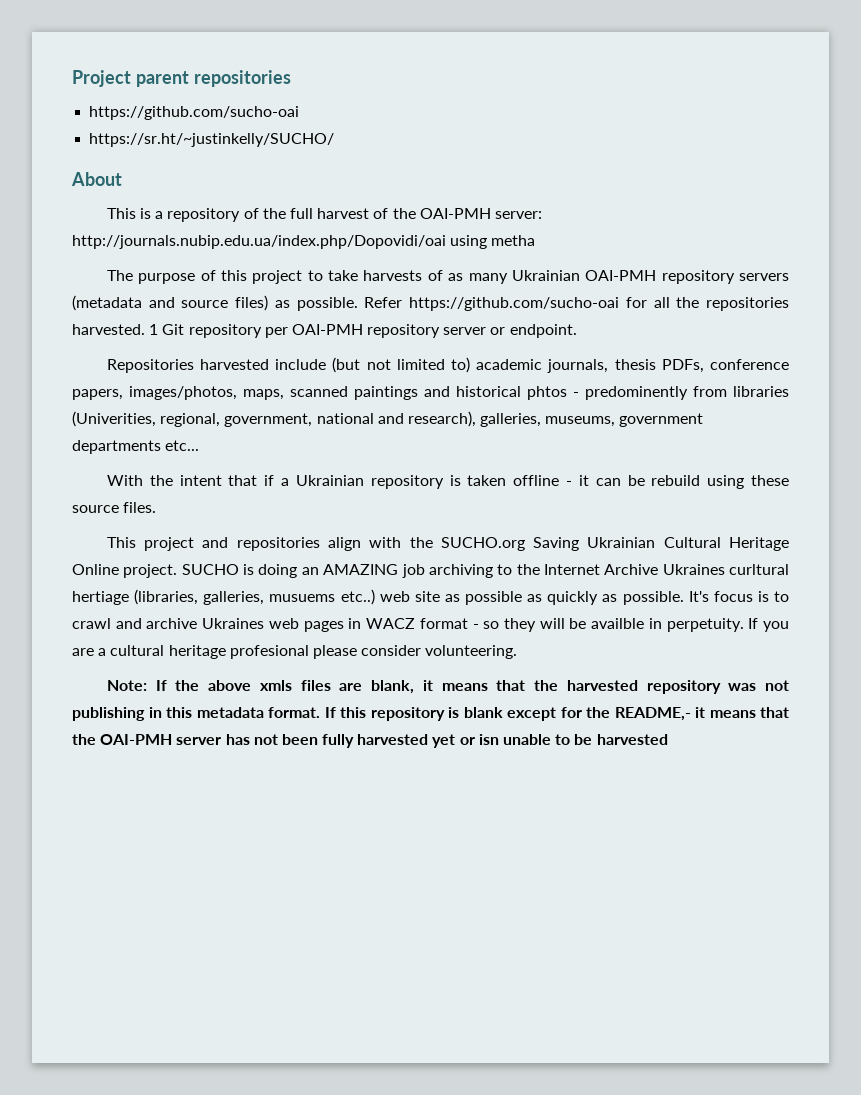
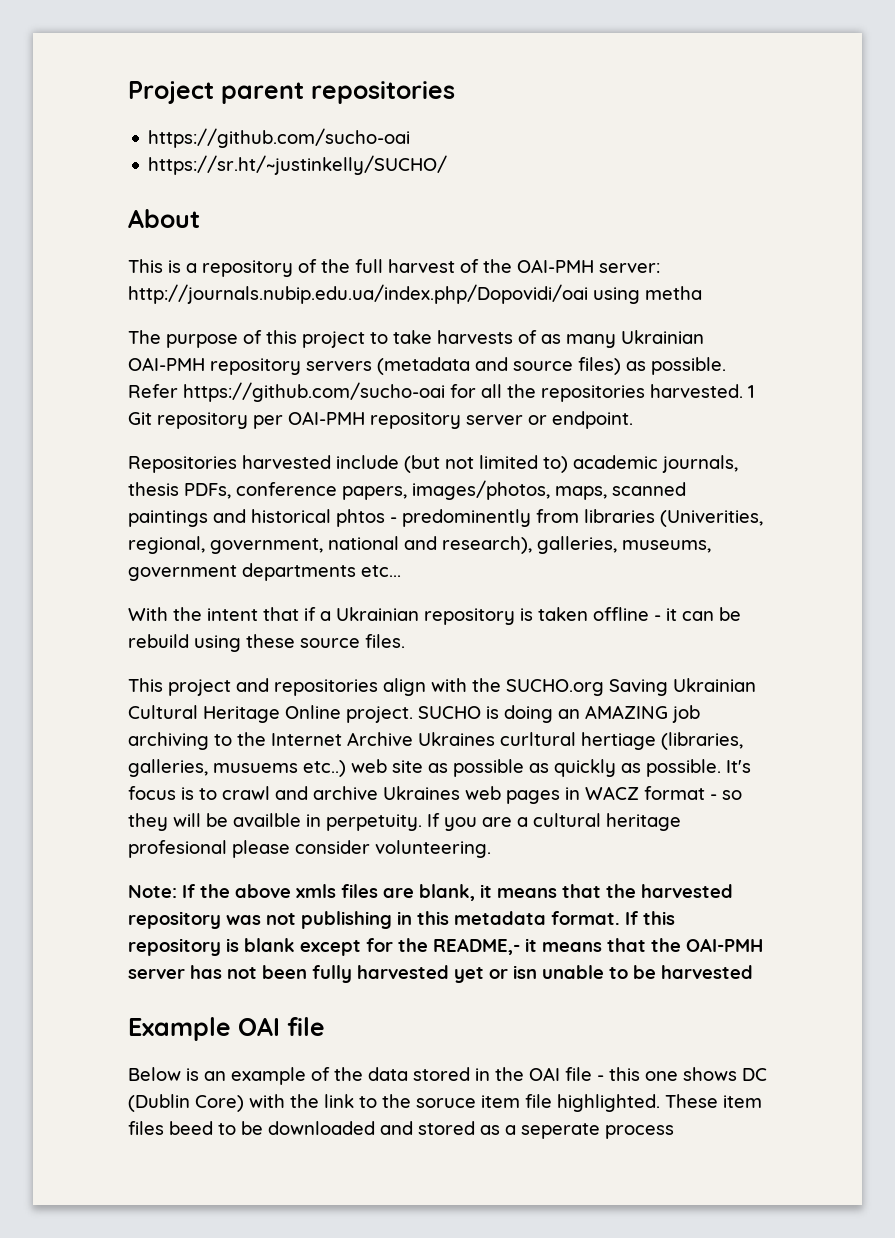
+ Example OAI file
+ Below is an example of the data stored in the OAI file - this one shows DC (Dublin Core) with the link to the soruce item file highlighted. These item files beed to be downloaded and stored as a seperate process

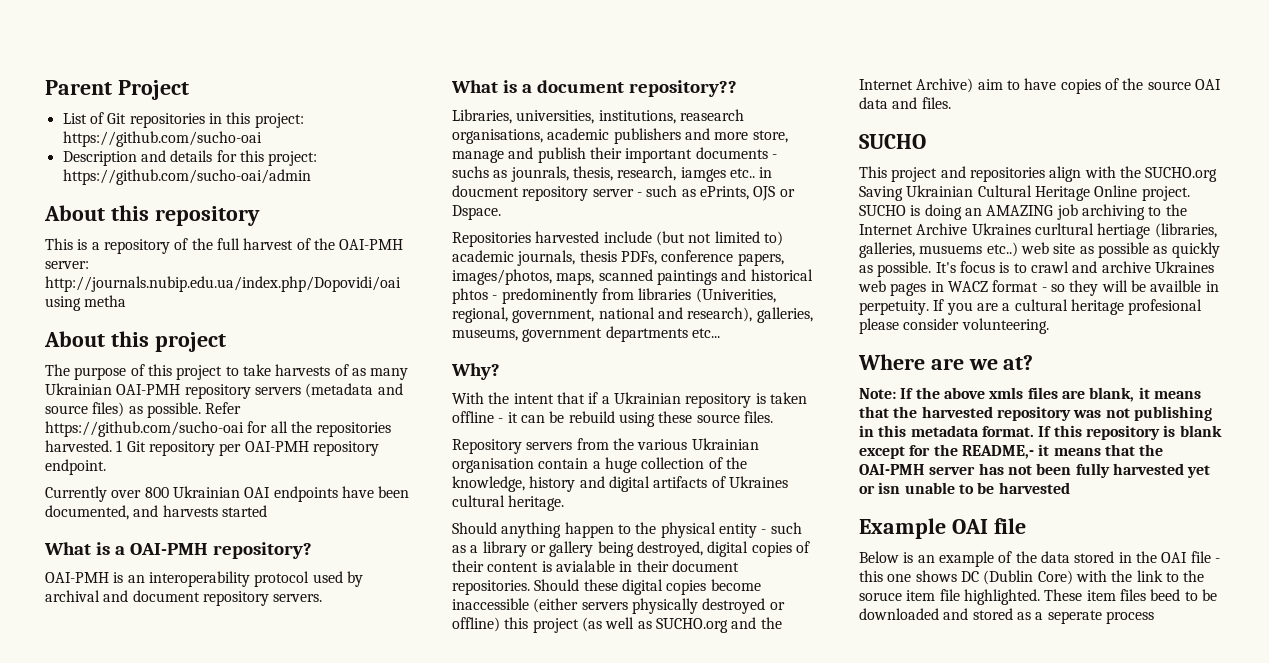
- Project parent repositories
- https://github.com/sucho-oai
- https://sr.ht/~justinkelly/SUCHO/
- About
+ Parent Project
+ List of Git repositories in this project: https://github.com/sucho-oai
+ Description and details for this project: https://github.com/sucho-oai/admin
+ About this repository
+ About this project
- 1 Git repository per OAI-PMH repository server or endpoint.
+ 1 Git repository per OAI-PMH repository endpoint.
+ Currently over 800 Ukrainian OAI endpoints have been documented, and harvests started
+ What is a OAI-PMH repository?
+ OAI-PMH is an interoperability protocol used by archival and document repository servers.
+ What is a document repository??
+ Libraries, universities, institutions, reasearch organisations, academic publishers and more store, manage and publish their important documents - suchs as jounrals, thesis, research, iamges etc.. in doucment repository server - such as ePrints, OJS or Dspace.
+ Why?
+ Repository servers from the various Ukrainian organisation contain a huge collection of the knowledge, history and digital artifacts of Ukraines cultural heritage.
+ Should anything happen to the physical entity - such as a library or gallery being destroyed, digital copies of their content is avialable in their document repositories. Should these digital copies become inaccessible (either servers physically destroyed or offline) this project (as well as SUCHO.org and the Internet Archive) aim to have copies of the source OAI data and files.
+ SUCHO
+ Where are we at?

